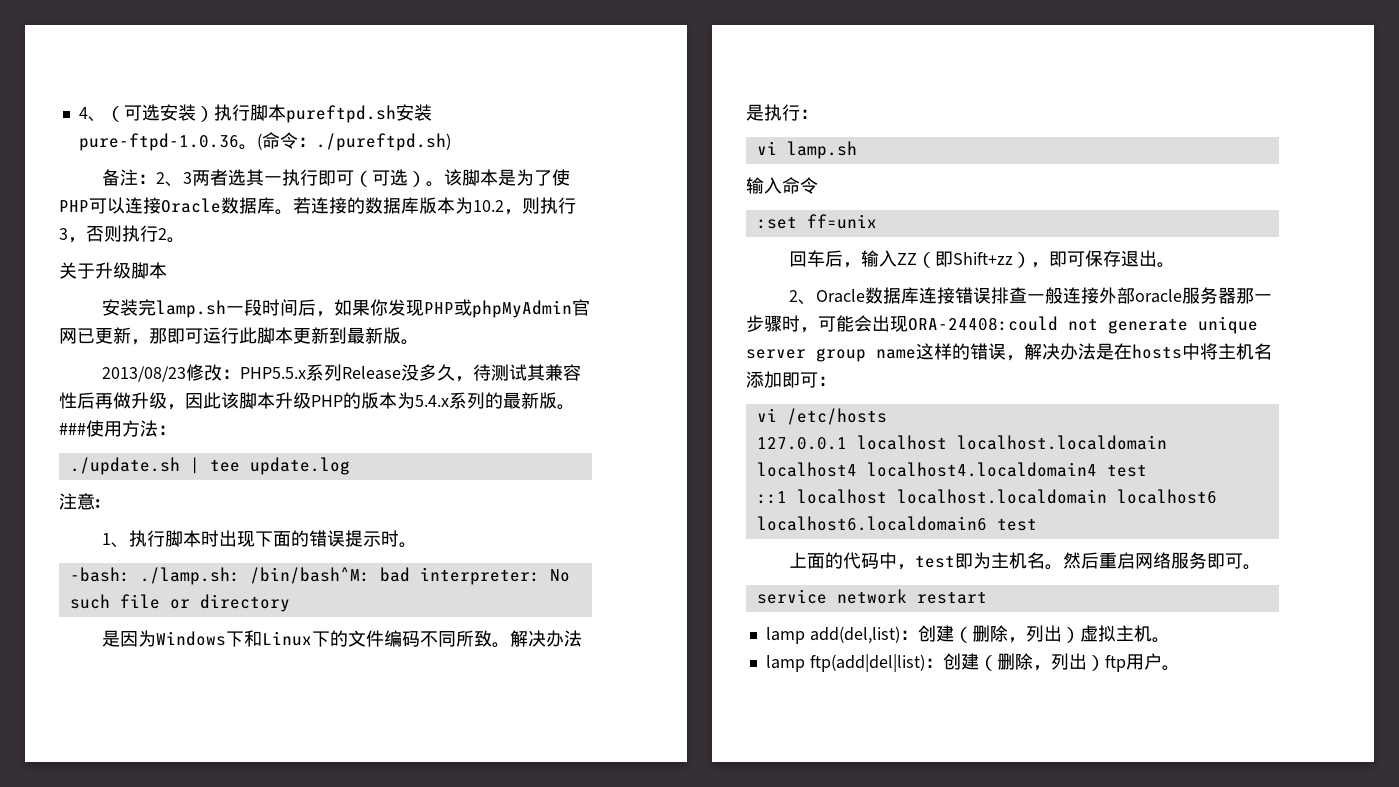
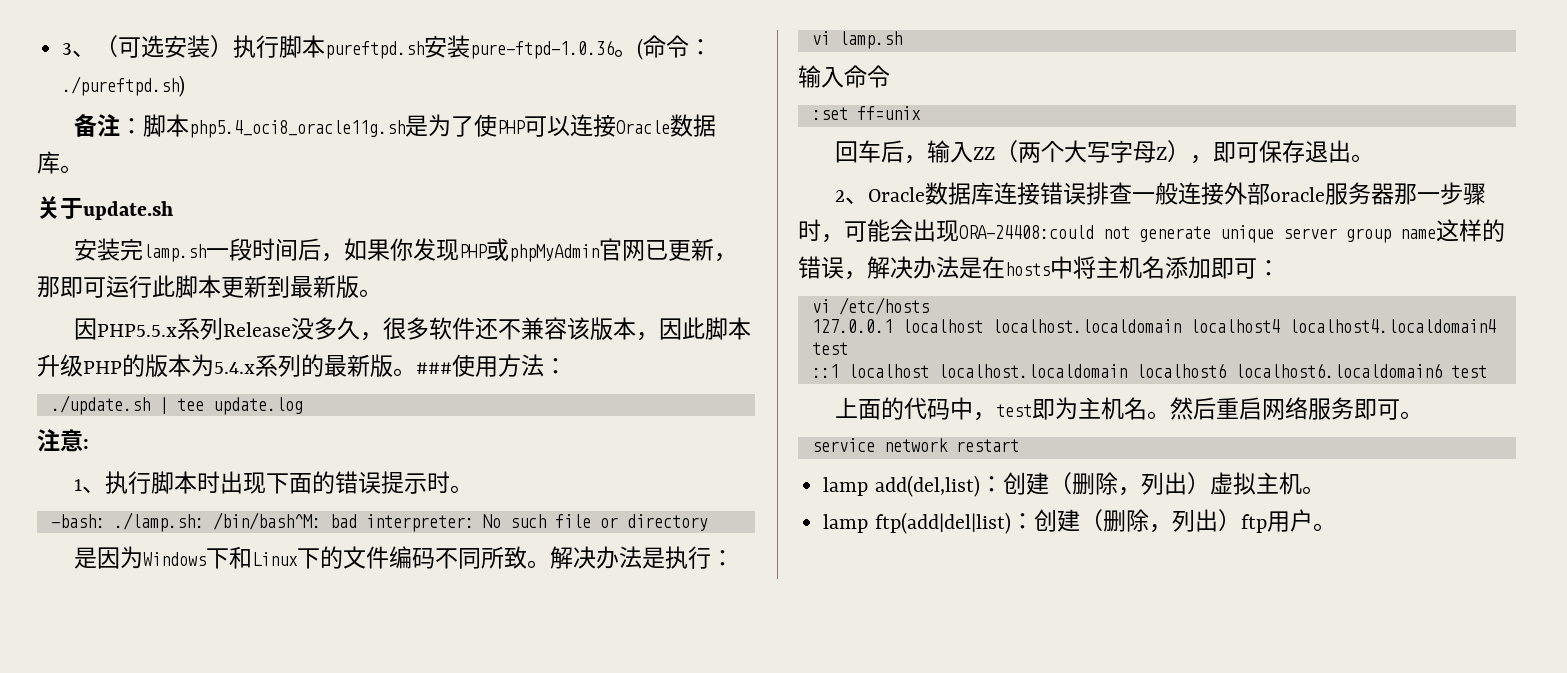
- 4、（可选安装）执行脚本pureftpd.sh安装pure-ftpd-1.0.36。
+ 3、（可选安装）执行脚本pureftpd.sh安装pure-ftpd-1.0.36。
- 备注：2、3两者选其一执行即可（可选）。该脚本是为了使PHP可以连接Oracle数据库。若连接的数据库版本为10.2，则执行3，否则执行2。
+ 备注：脚本php5.4_oci8_oracle11g.sh是为了使PHP可以连接Oracle数据库。
- 关于升级脚本
+ 关于update.sh
- 2013/08/23修改：PHP5.5.x系列Release没多久，待测试其兼容性后再做升级，因此该脚本升级PHP的版本为5.4.x系列的最新版。
+ 因PHP5.5.x系列Release没多久，很多软件还不兼容该版本，因此脚本升级PHP的版本为5.4.x系列的最新版。
- 回车后，输入ZZ（即Shift+zz），即可保存退出。
+ 回车后，输入ZZ（两个大写字母Z），即可保存退出。

